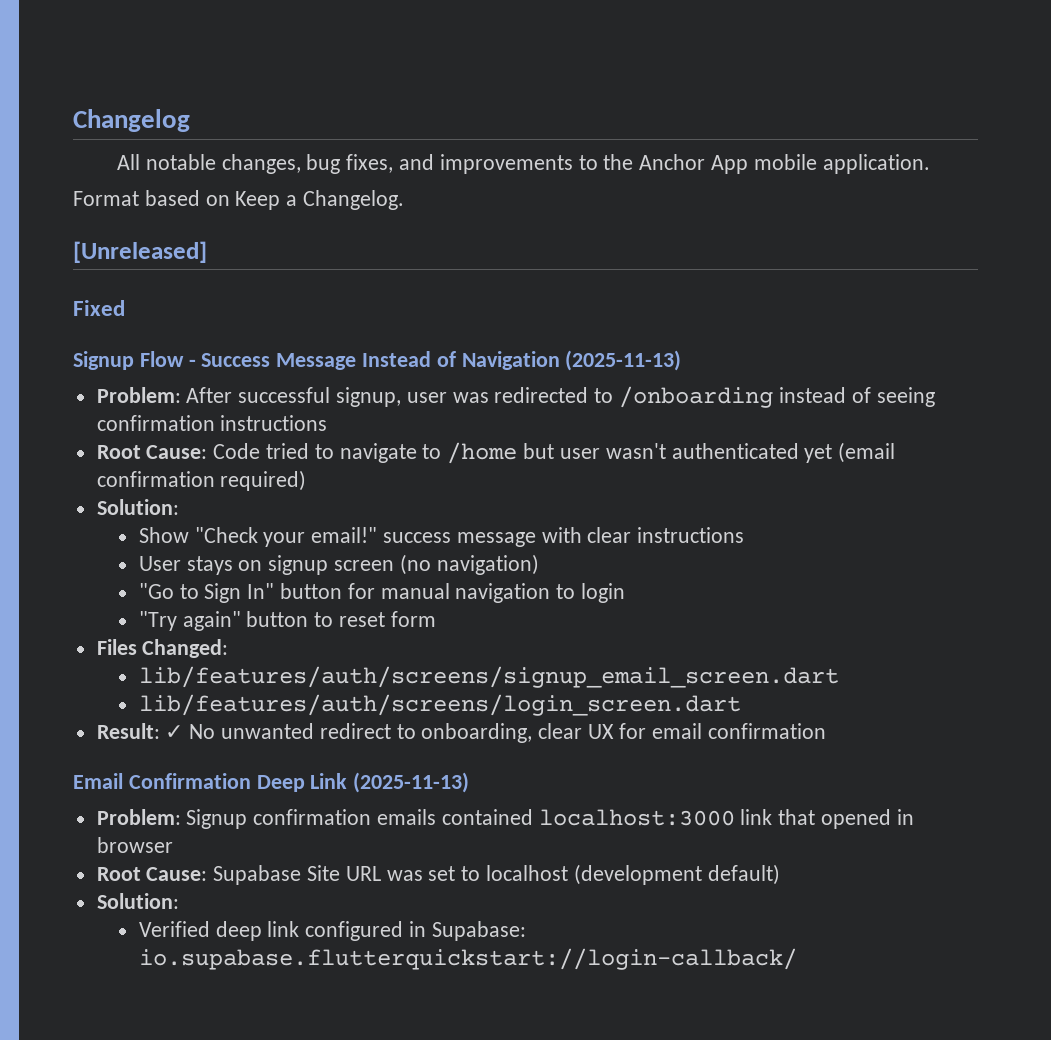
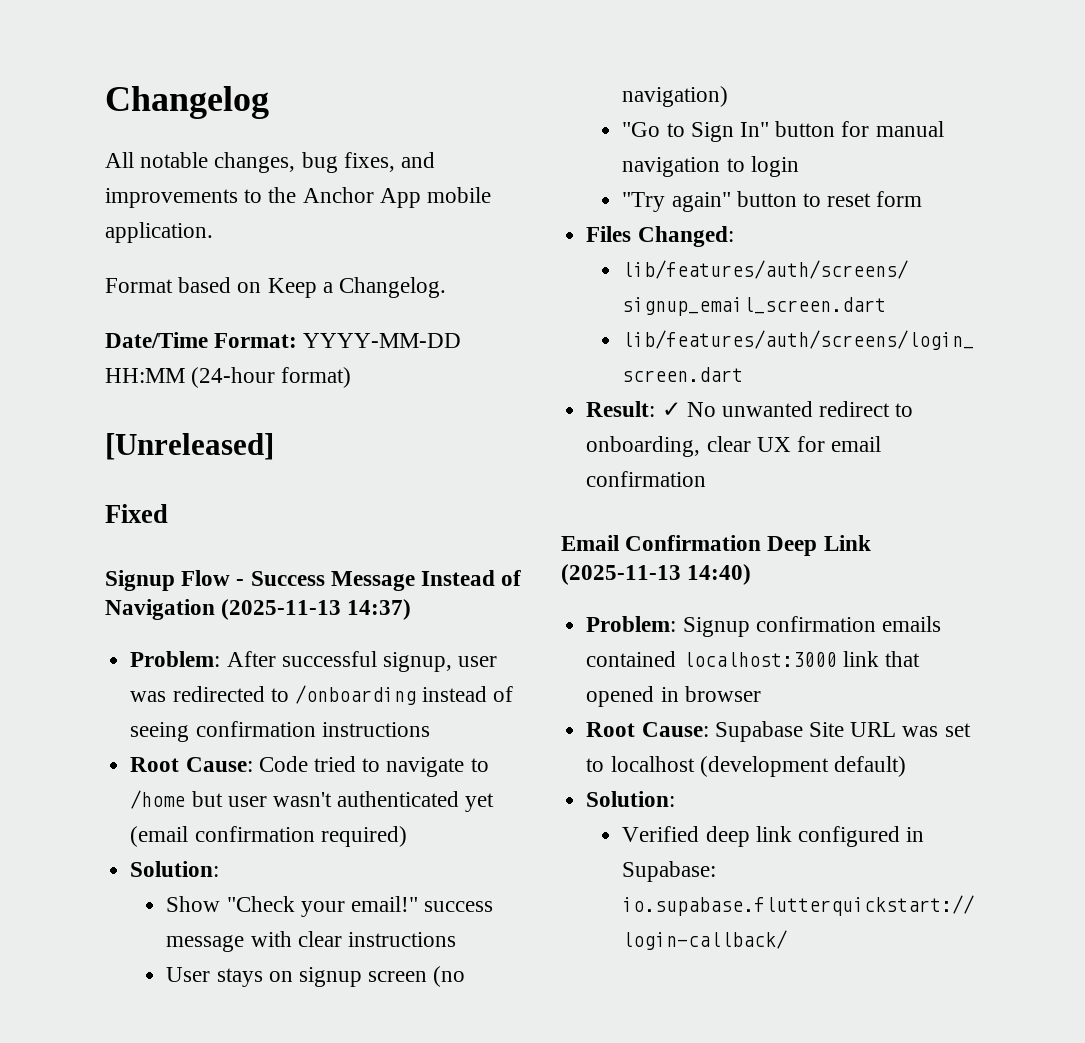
+ Date/Time Format: YYYY-MM-DD HH:MM (24-hour format)
- Signup Flow - Success Message Instead of Navigation (2025-11-13)
+ Signup Flow - Success Message Instead of Navigation (2025-11-13 14:37)
- Email Confirmation Deep Link (2025-11-13)
+ Email Confirmation Deep Link (2025-11-13 14:40)

